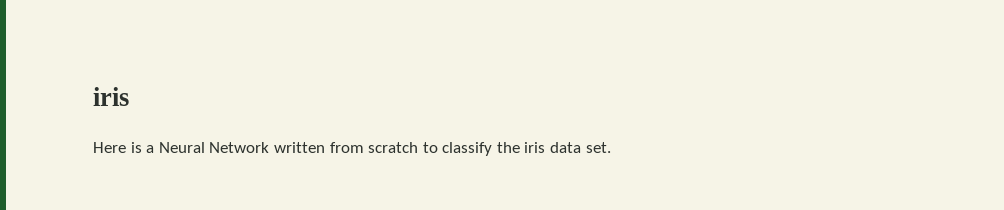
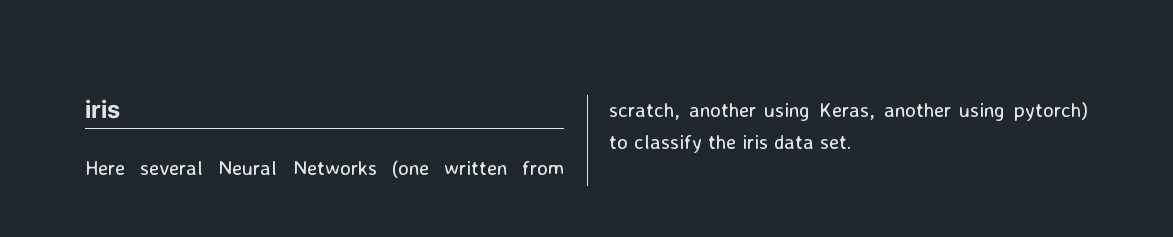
- Here is a Neural Network written from scratch to classify the iris data set.
+ Here several Neural Networks (one written from scratch, another using Keras, another using pytorch) to classify the iris data set.

